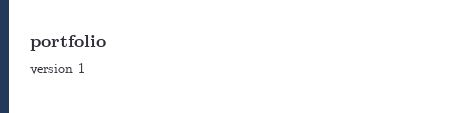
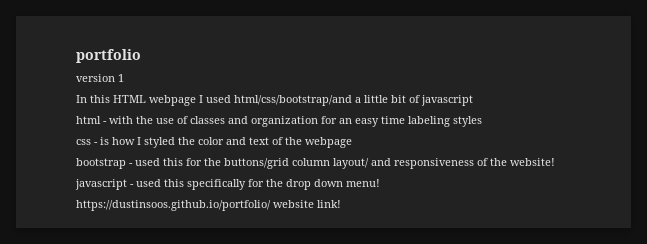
+ In this HTML webpage I used html/css/bootstrap/and a little bit of javascript
+ html - with the use of classes and organization for an easy time labeling styles
+ css - is how I styled the color and text of the webpage
+ bootstrap - used this for the buttons/grid column layout/ and responsiveness of the website!
+ javascript - used this specifically for the drop down menu!
+ https://dustinsoos.github.io/portfolio/ website link!

